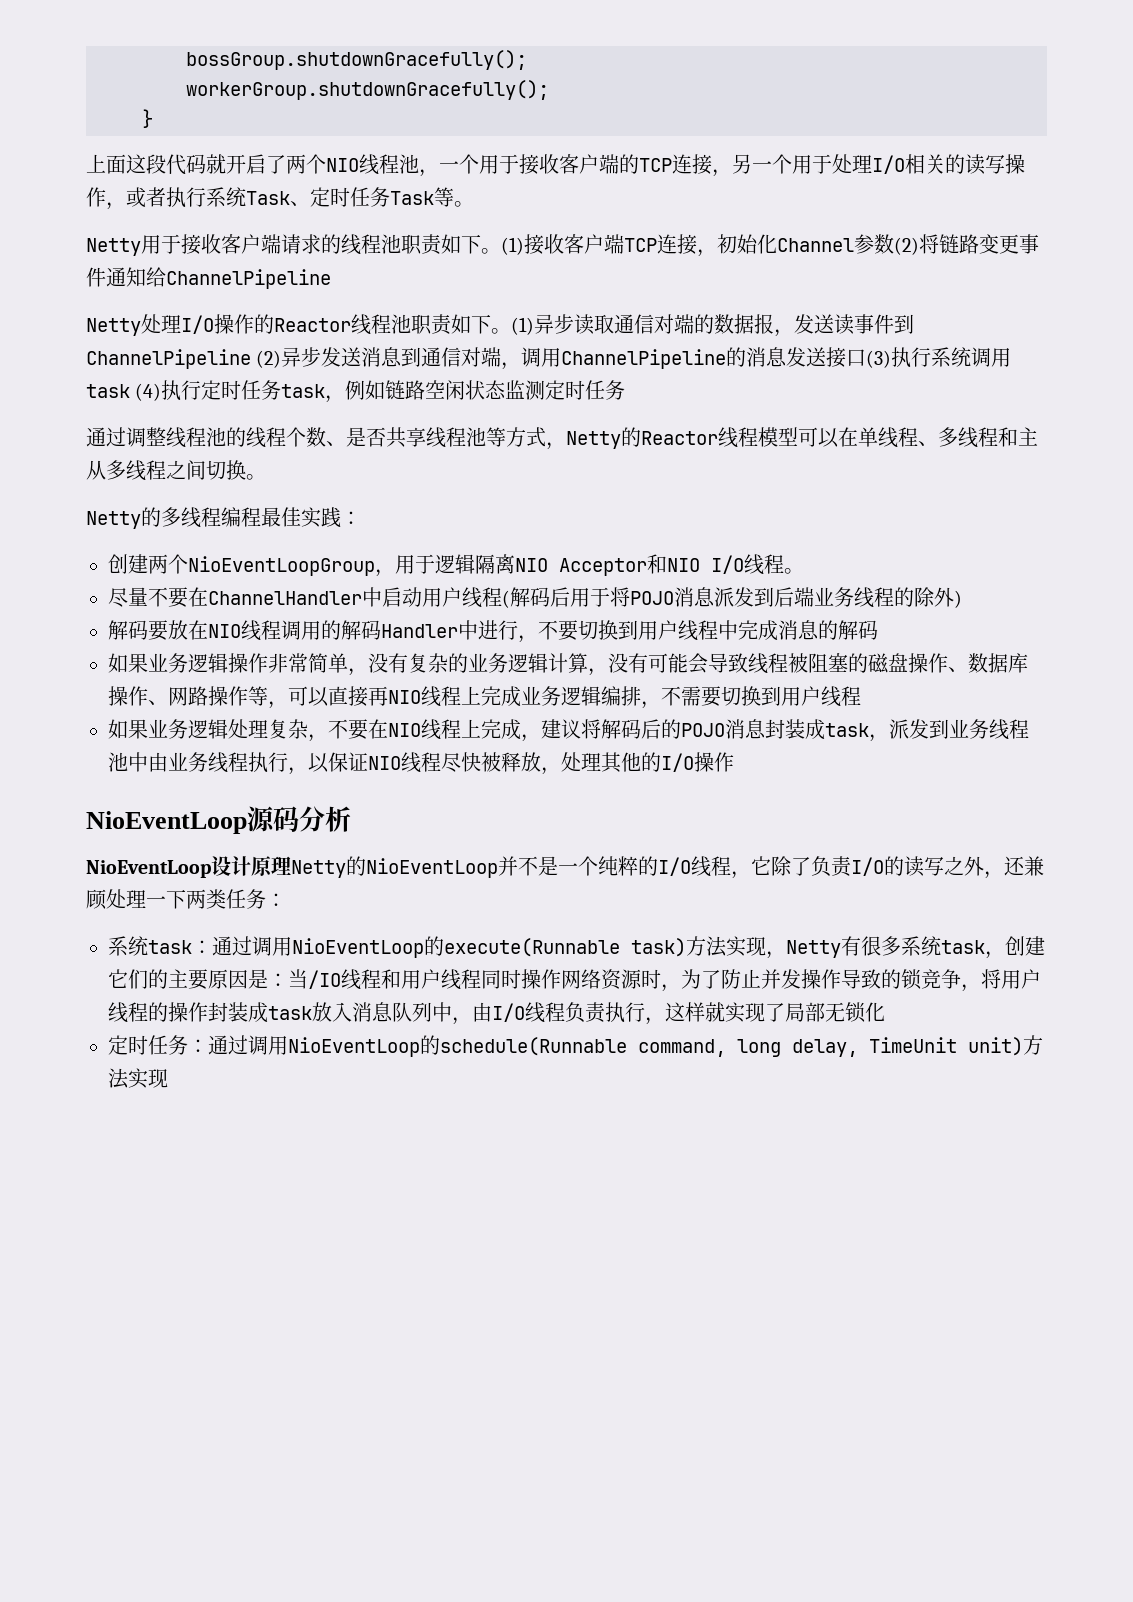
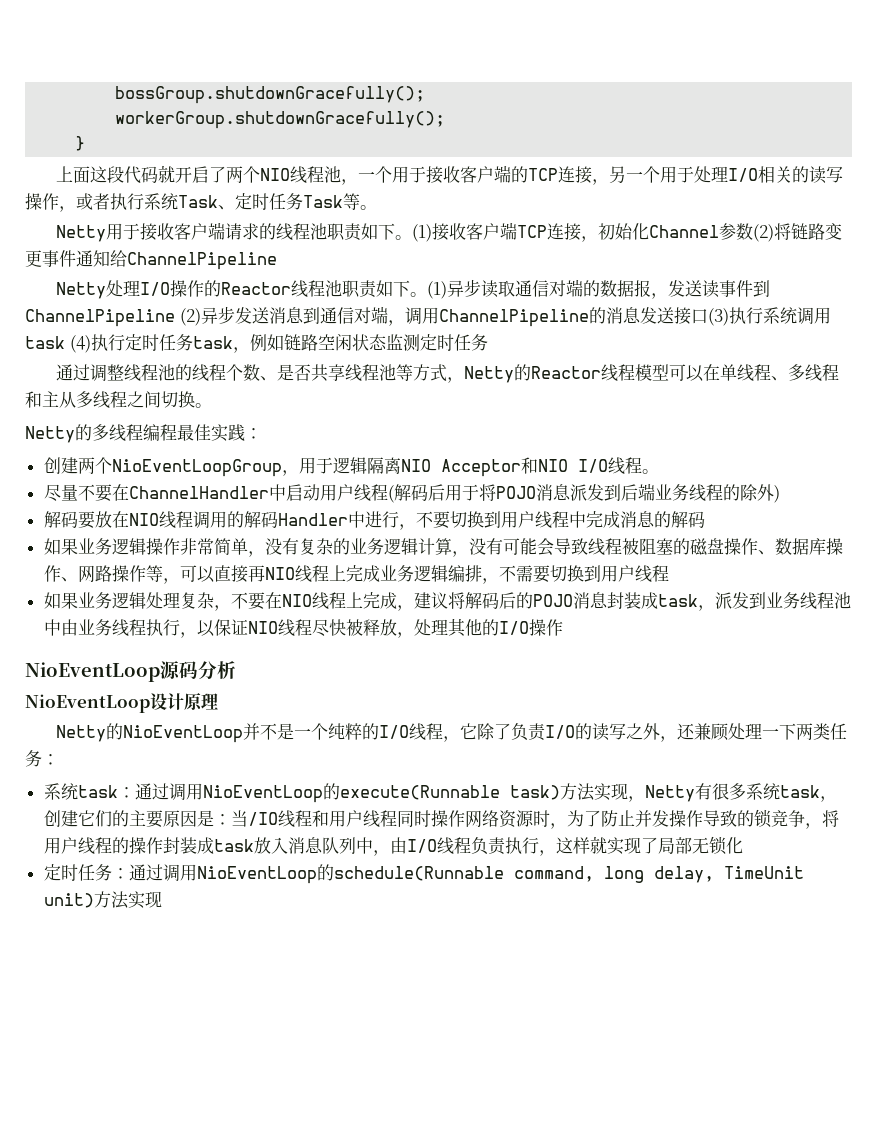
- NioEventLoop设计原理Netty的NioEventLoop并不是一个纯粹的I/O线程，它除了负责I/O的读写之外，还兼顾处理一下两类任务：
+ NioEventLoop设计原理
+ Netty的NioEventLoop并不是一个纯粹的I/O线程，它除了负责I/O的读写之外，还兼顾处理一下两类任务：

